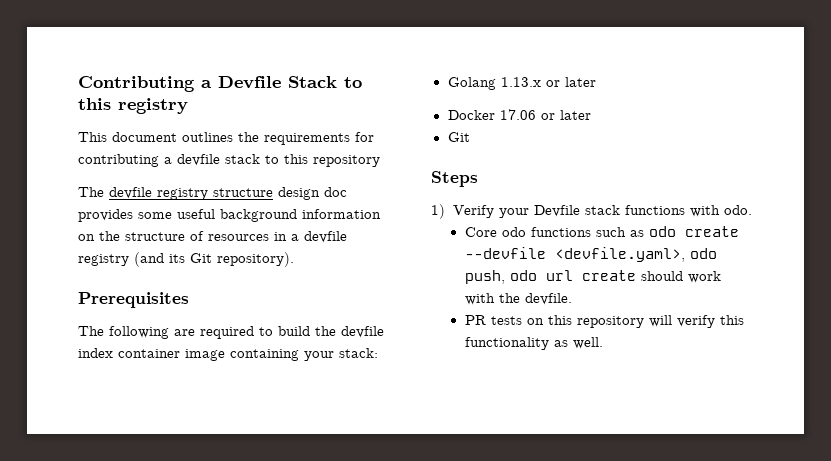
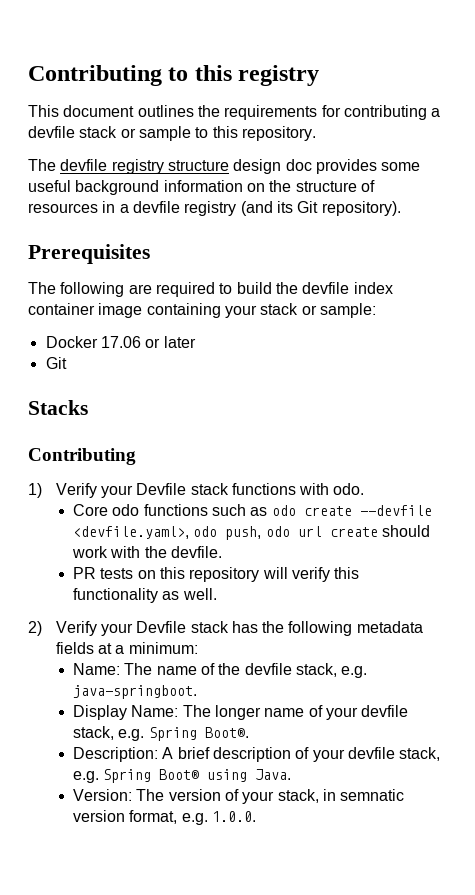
- Contributing a Devfile Stack to this registry
+ Contributing to this registry
- This document outlines the requirements for contributing a devfile stack to this repository
+ This document outlines the requirements for contributing a devfile stack or sample to this repository.
- The following are required to build the devfile index container image containing your stack:
- Golang 1.13.x or later
+ The following are required to build the devfile index container image containing your stack or sample:
- Steps
+ Stacks
+ Contributing
+ 2) Verify your Devfile stack has the following metadata fields at a minimum:
+ Name: The name of the devfile stack, e.g. java-springboot.
+ Display Name: The longer name of your devfile stack, e.g. Spring Boot®.
+ Description: A brief description of your devfile stack, e.g. Spring Boot® using Java.
+ Version: The version of your stack, in semnatic version format, e.g. 1.0.0.

